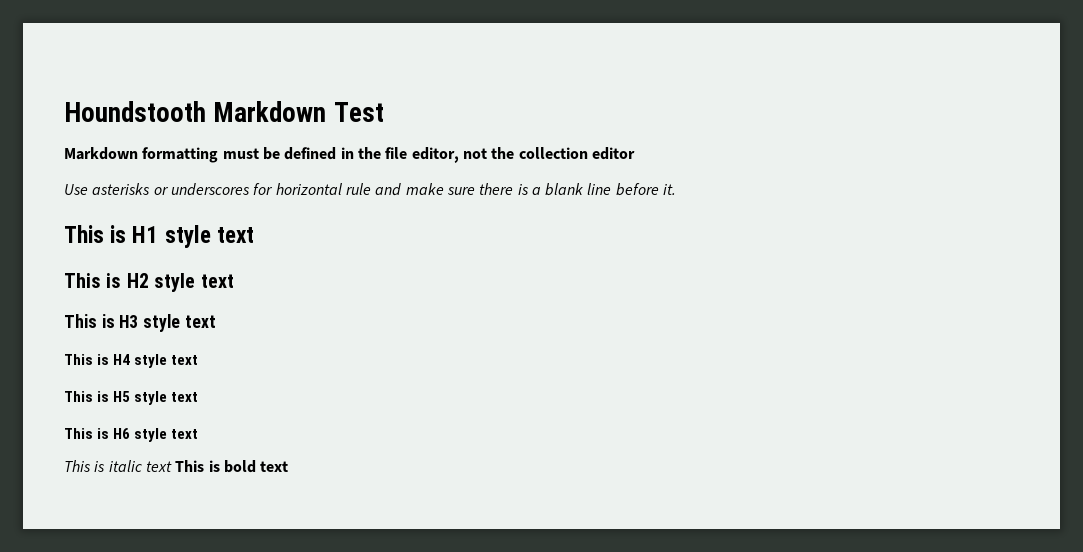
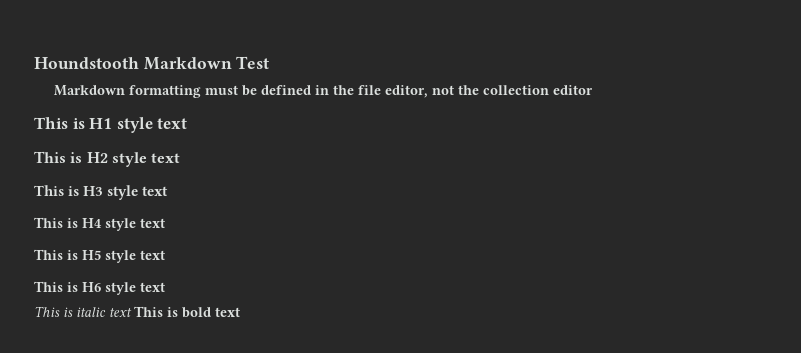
- Use asterisks or underscores for horizontal rule and make sure there is a blank line before it.

